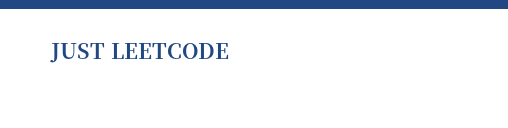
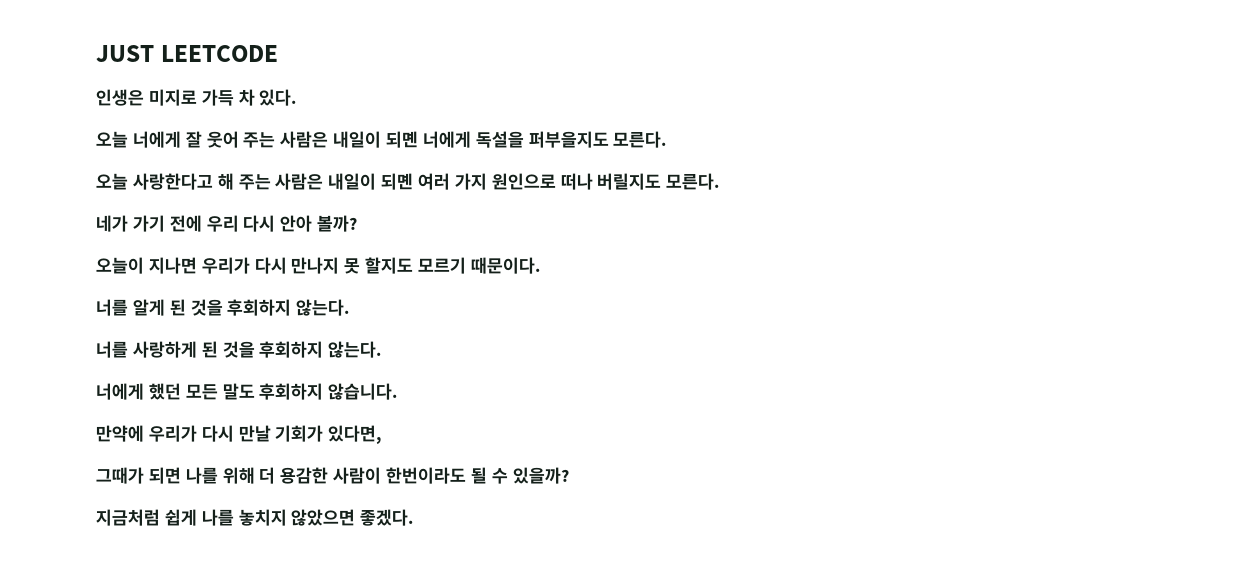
+ 인생은 미지로 가득 차 있다.
+ 오늘 너에게 잘 웃어 주는 사람은 내일이 되몐 너에게 독설을 퍼부을지도 모른다.
+ 오늘 사랑한다고 해 주는 사람은 내일이 되몐 여러 가지 원인으로 떠나 버릴지도 모른다.
+ 네가 가기 전에 우리 다시 안아 볼까?
+ 오늘이 지나면 우리가 다시 만나지 못 할지도 모르기 때문이다.
+ 너를 알게 된 것을 후회하지 않는다.
+ 너를 사랑하게 된 것을 후회하지 않는다.
+ 너에게 했던 모든 말도 후회하지 않습니다.
+ 만약에 우리가 다시 만날 기회가 있다면,
+ 그때가 되면 나를 위해 더 용감한 사람이 한번이라도 될 수 있을까?
+ 지금처럼 쉽게 나를 놓치지 않았으면 좋겠다.

